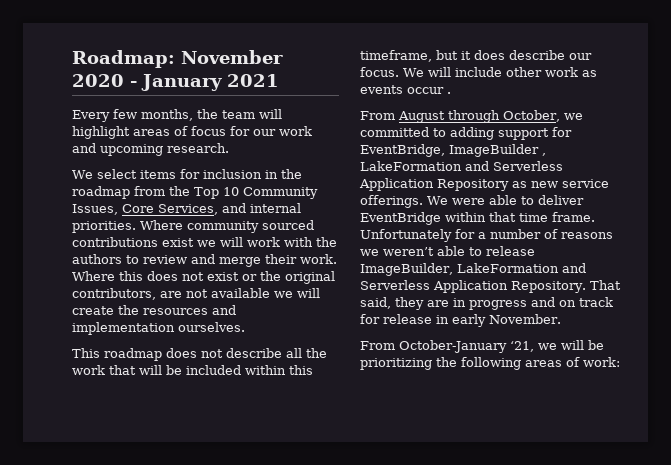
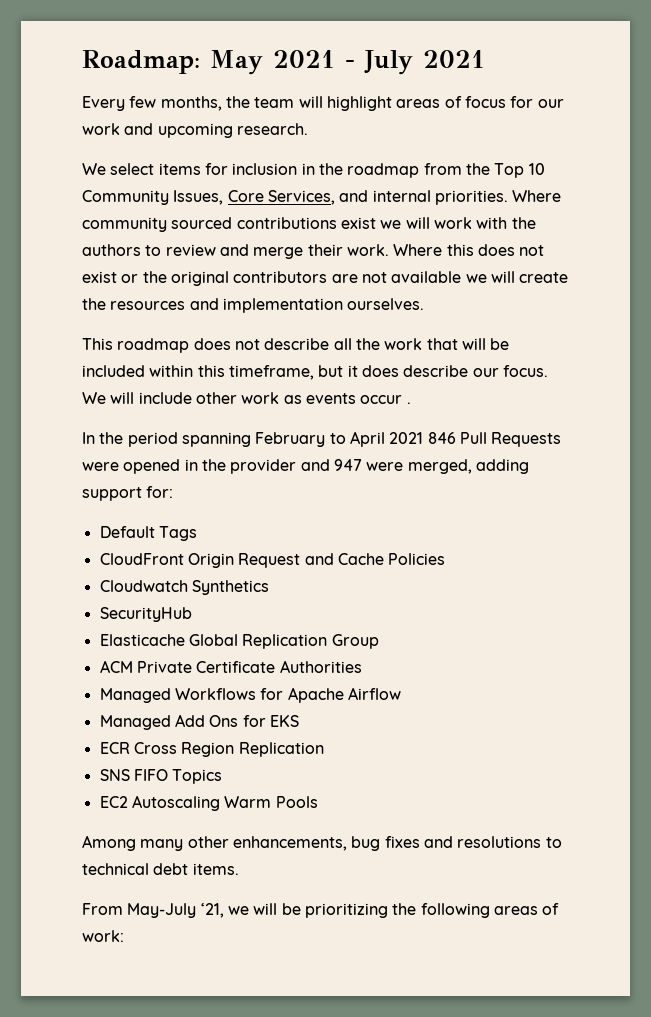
- Roadmap: November 2020 - January 2021
+ Roadmap: May 2021 - July 2021
- Where this does not exist or the original contributors, are not available we will create the resources and implementation ourselves.
+ Where this does not exist or the original contributors are not available we will create the resources and implementation ourselves.
- From August through October, we committed to adding support for EventBridge, ImageBuilder , LakeFormation and Serverless Application Repository as new service offerings. We were able to deliver EventBridge within that time frame. Unfortunately for a number of reasons we weren’t able to release ImageBuilder, LakeFormation and Serverless Application Repository. That said, they are in progress and on track for release in early November.
- From October-January ‘21, we will be prioritizing the following areas of work:
+ In the period spanning February to April 2021 846 Pull Requests were opened in the provider and 947 were merged, adding support for:
+ Default Tags
+ CloudFront Origin Request and Cache Policies
+ Cloudwatch Synthetics
+ SecurityHub
+ Elasticache Global Replication Group
+ ACM Private Certificate Authorities
+ Managed Workflows for Apache Airflow
+ Managed Add Ons for EKS
+ ECR Cross Region Replication
+ SNS FIFO Topics
+ EC2 Autoscaling Warm Pools
+ Among many other enhancements, bug fixes and resolutions to technical debt items.
+ From May-July ‘21, we will be prioritizing the following areas of work:

